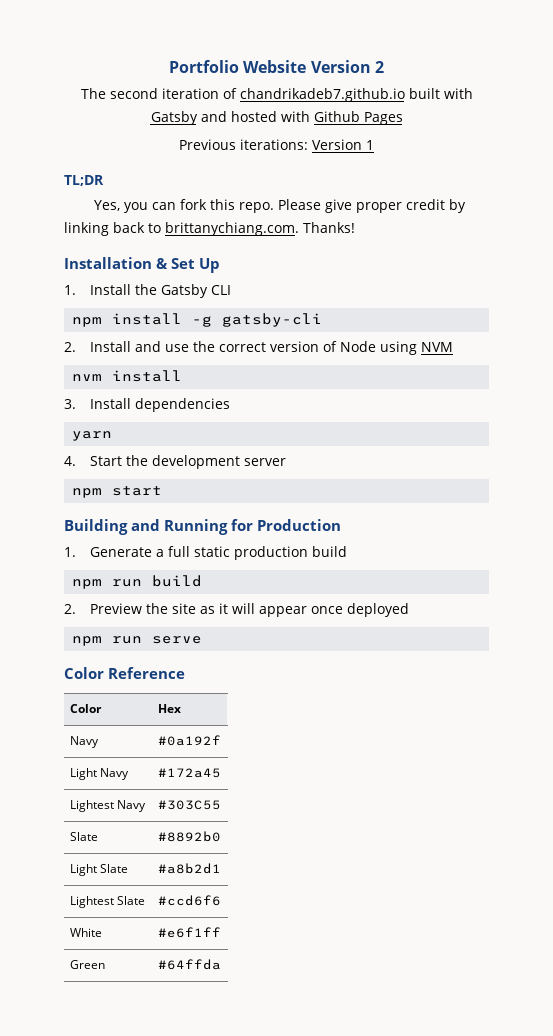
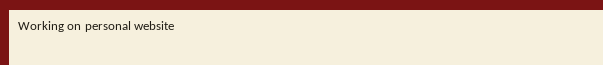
- Portfolio Website Version 2
- The second iteration of chandrikadeb7.github.io built with Gatsby and hosted with Github Pages
- Previous iterations: Version 1
- TL;DR
- Yes, you can fork this repo. Please give proper credit by linking back to brittanychiang.com. Thanks!
- Installation & Set Up
- 1. Install the Gatsby CLI
- npm install -g gatsby-cli
- 2. Install and use the correct version of Node using NVM
- nvm install
- 3. Install dependencies
- yarn
- 4. Start the development server
- npm start
- Building and Running for Production
- 1. Generate a full static production build
- npm run build
- 2. Preview the site as it will appear once deployed
- npm run serve
- Color Reference
- Color | Hex
- Navy | #0a192f
- Light Navy | #172a45
- Lightest Navy | #303C55
- Slate | #8892b0
- Light Slate | #a8b2d1
- Lightest Slate | #ccd6f6
- White | #e6f1ff
- Green | #64ffda
+ Working on personal website

